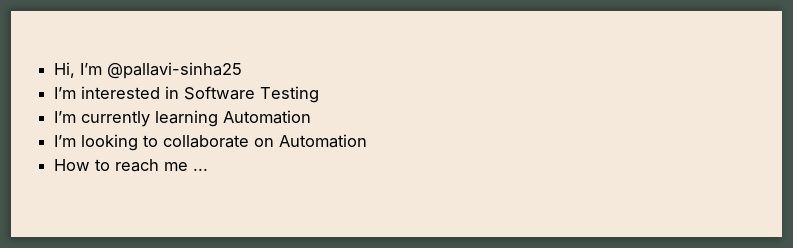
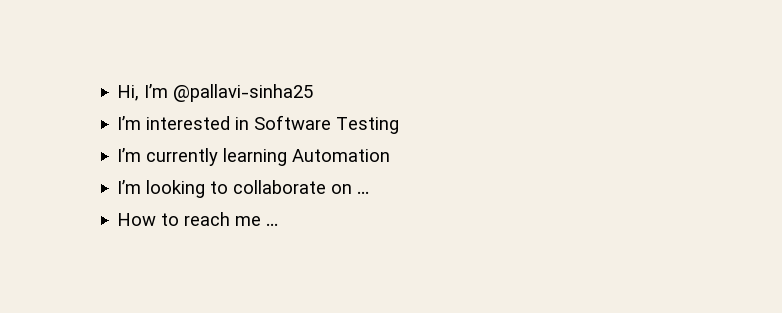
- I’m looking to collaborate on Automation
+ I’m looking to collaborate on ...

